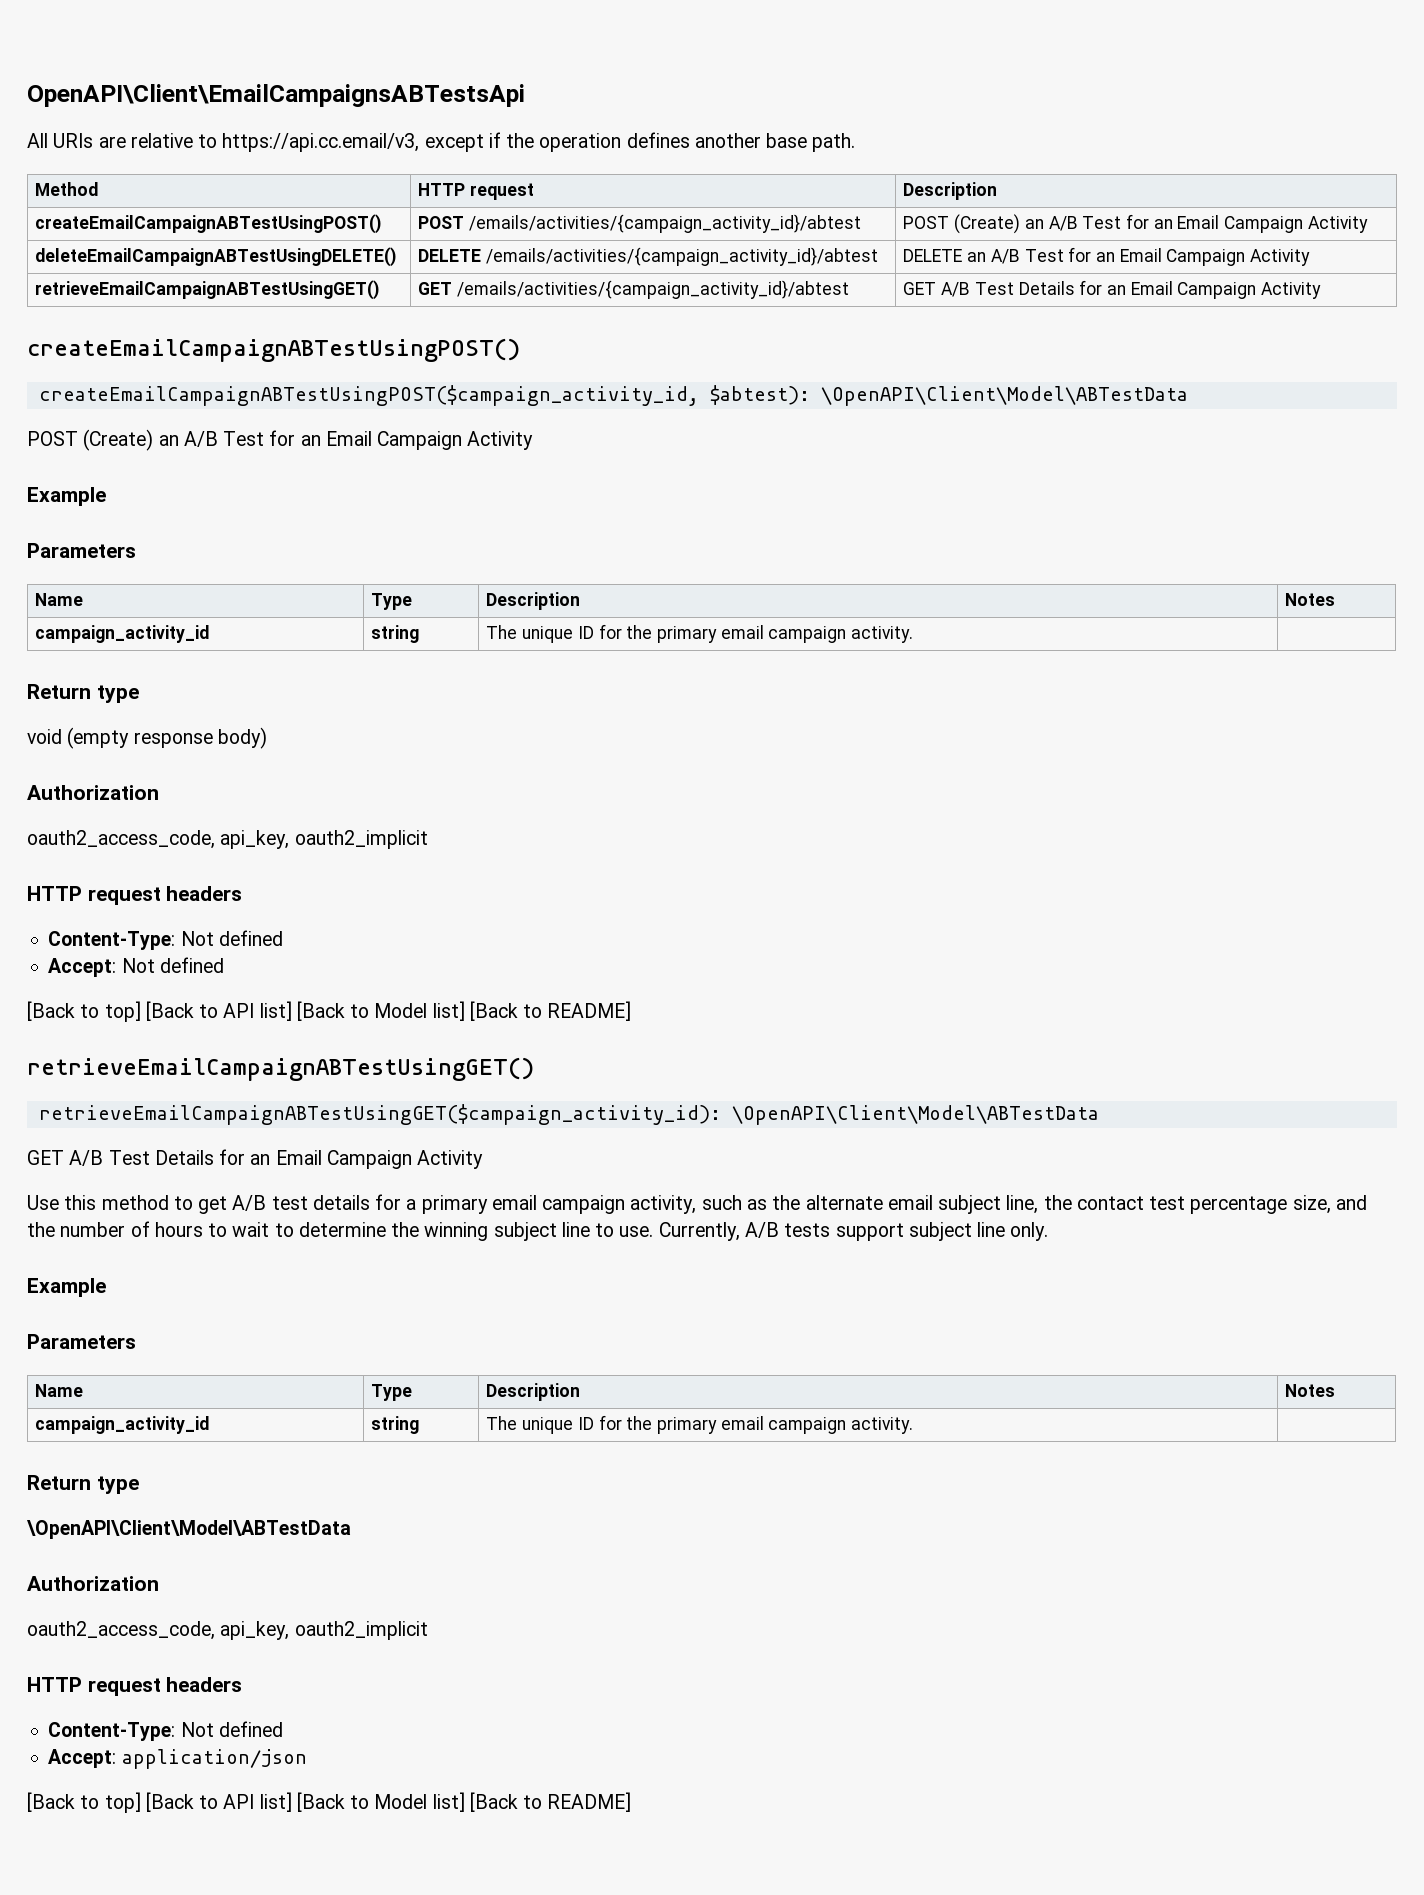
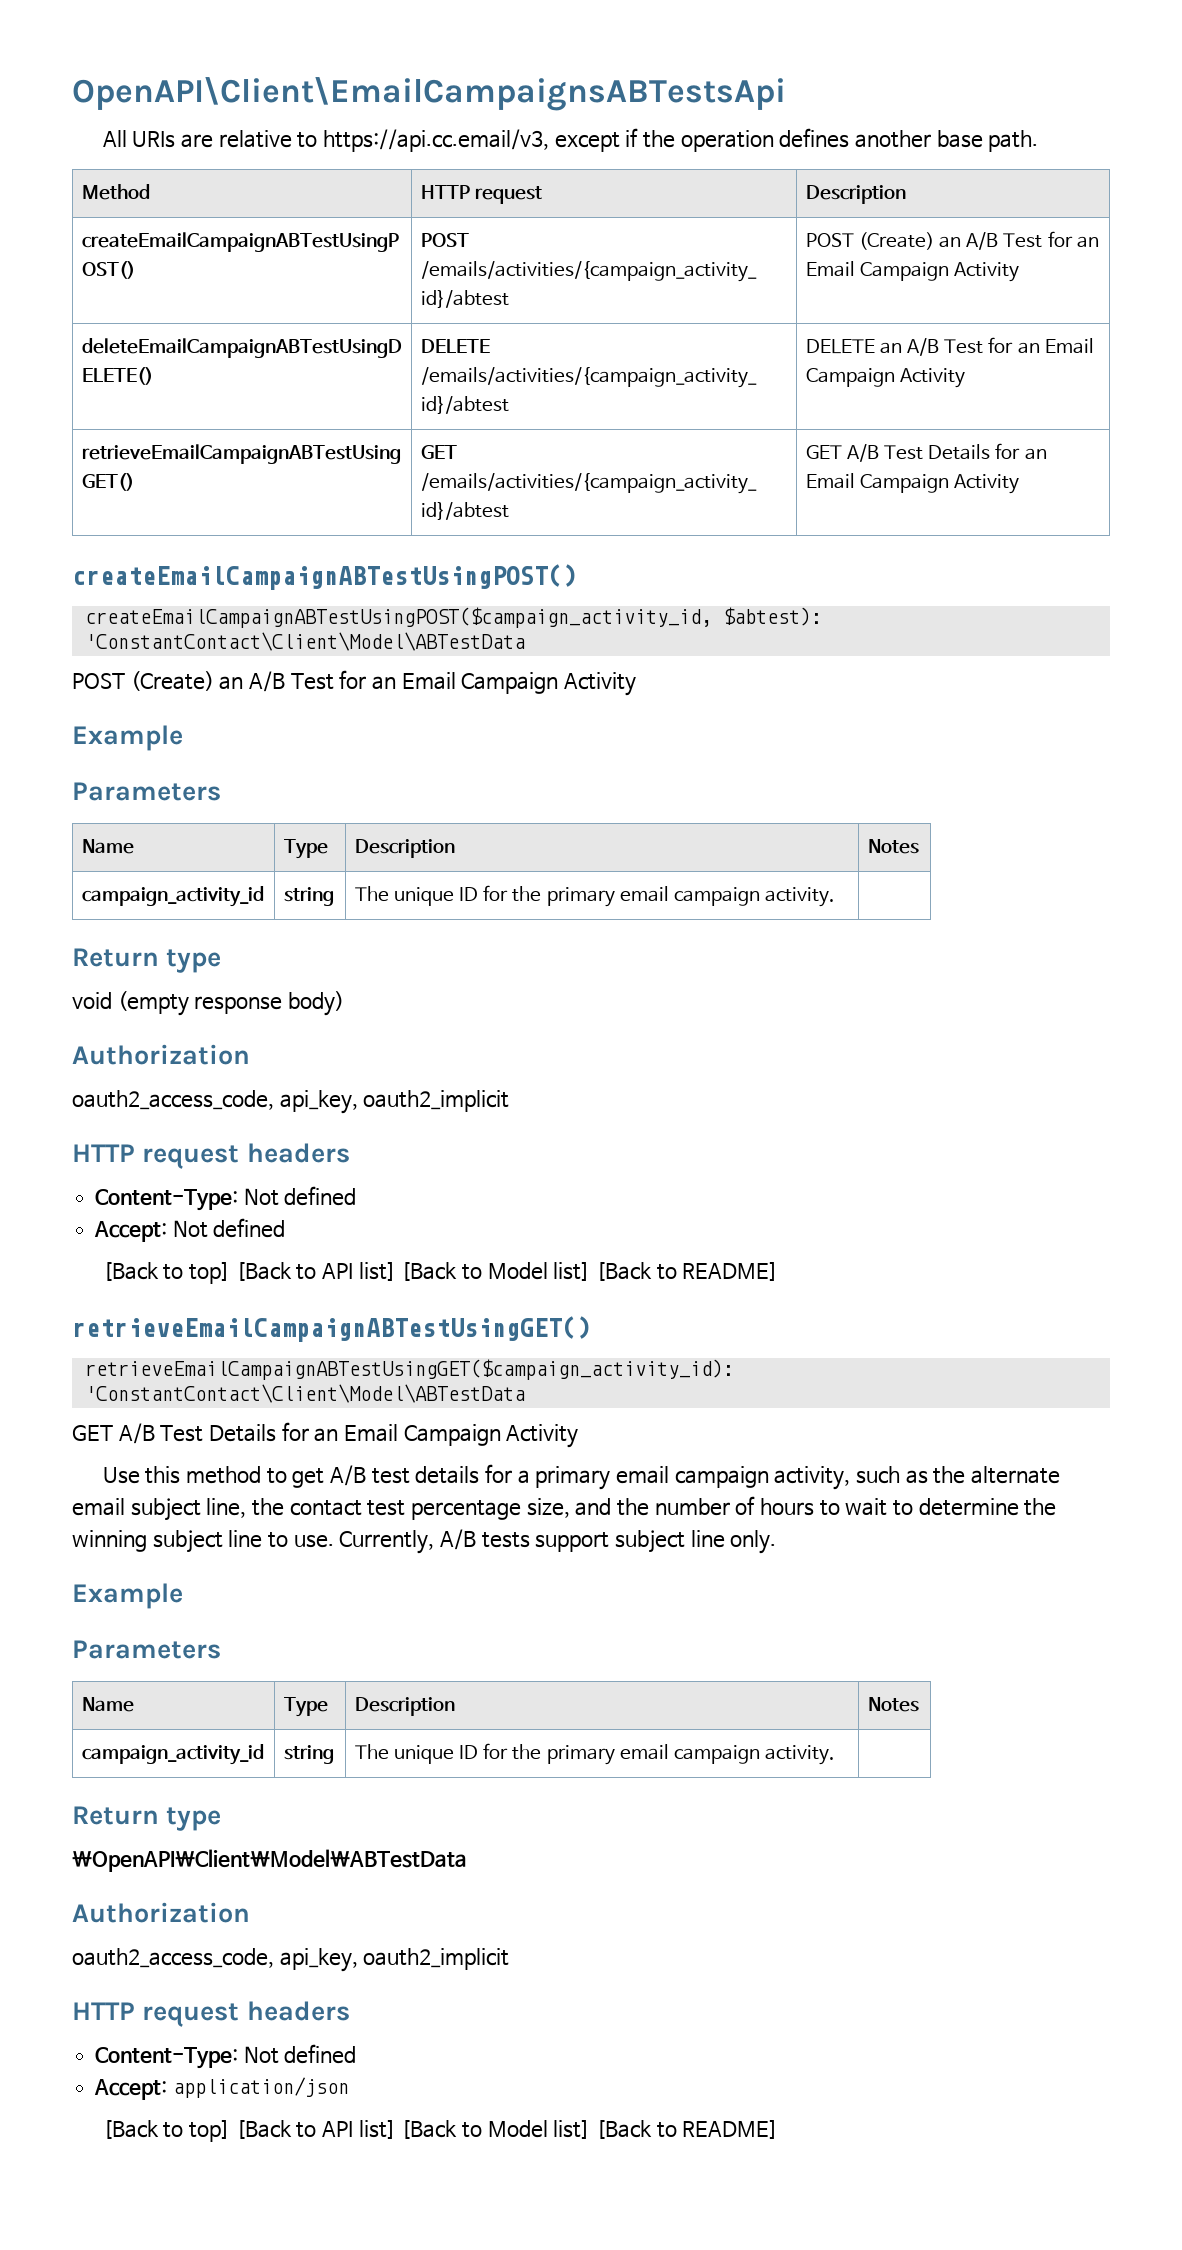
- createEmailCampaignABTestUsingPOST($campaign_activity_id, $abtest): \OpenAPI\Client\Model\ABTestData
+ createEmailCampaignABTestUsingPOST($campaign_activity_id, $abtest): 'ConstantContact\Client\Model\ABTestData
- retrieveEmailCampaignABTestUsingGET($campaign_activity_id): \OpenAPI\Client\Model\ABTestData
+ retrieveEmailCampaignABTestUsingGET($campaign_activity_id): 'ConstantContact\Client\Model\ABTestData

